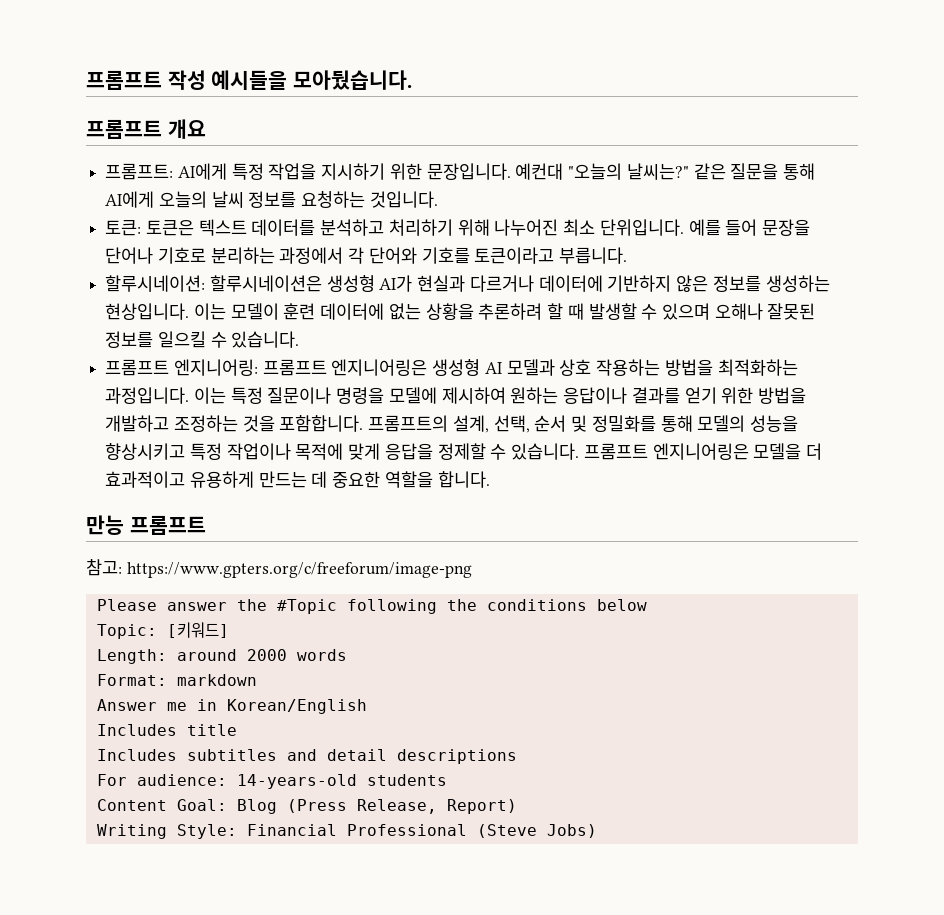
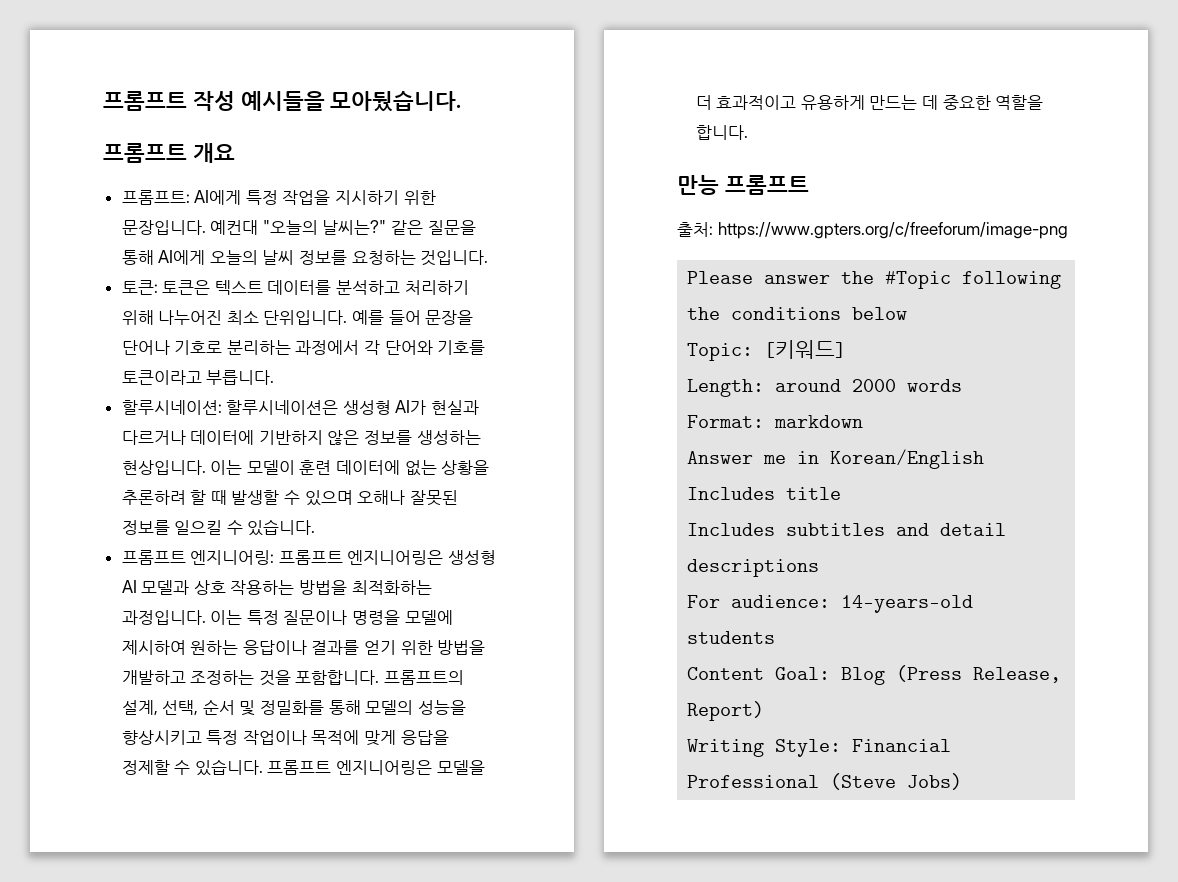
- 참고: https://www.gpters.org/c/freeforum/image-png
+ 출처: https://www.gpters.org/c/freeforum/image-png

